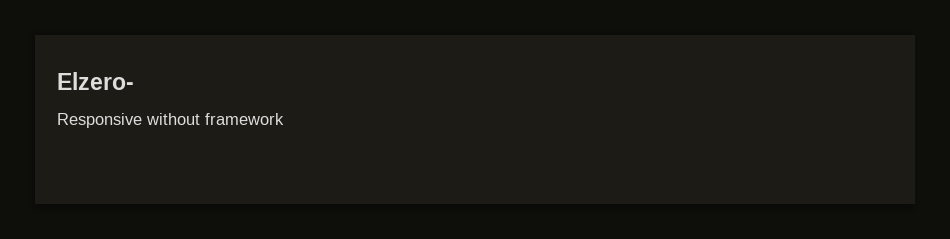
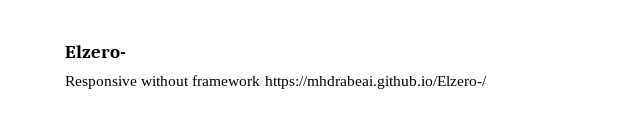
- Responsive without framework
+ Responsive without framework https://mhdrabeai.github.io/Elzero-/

